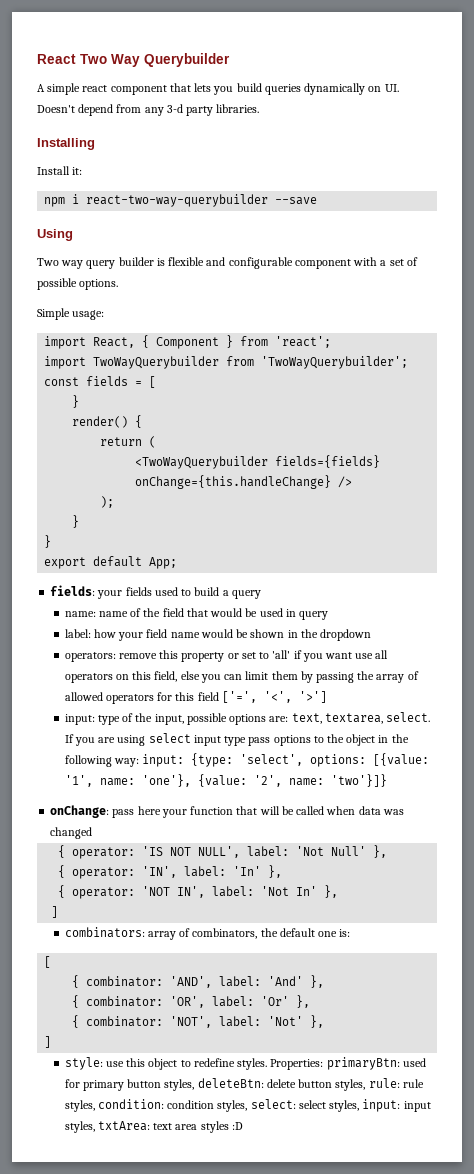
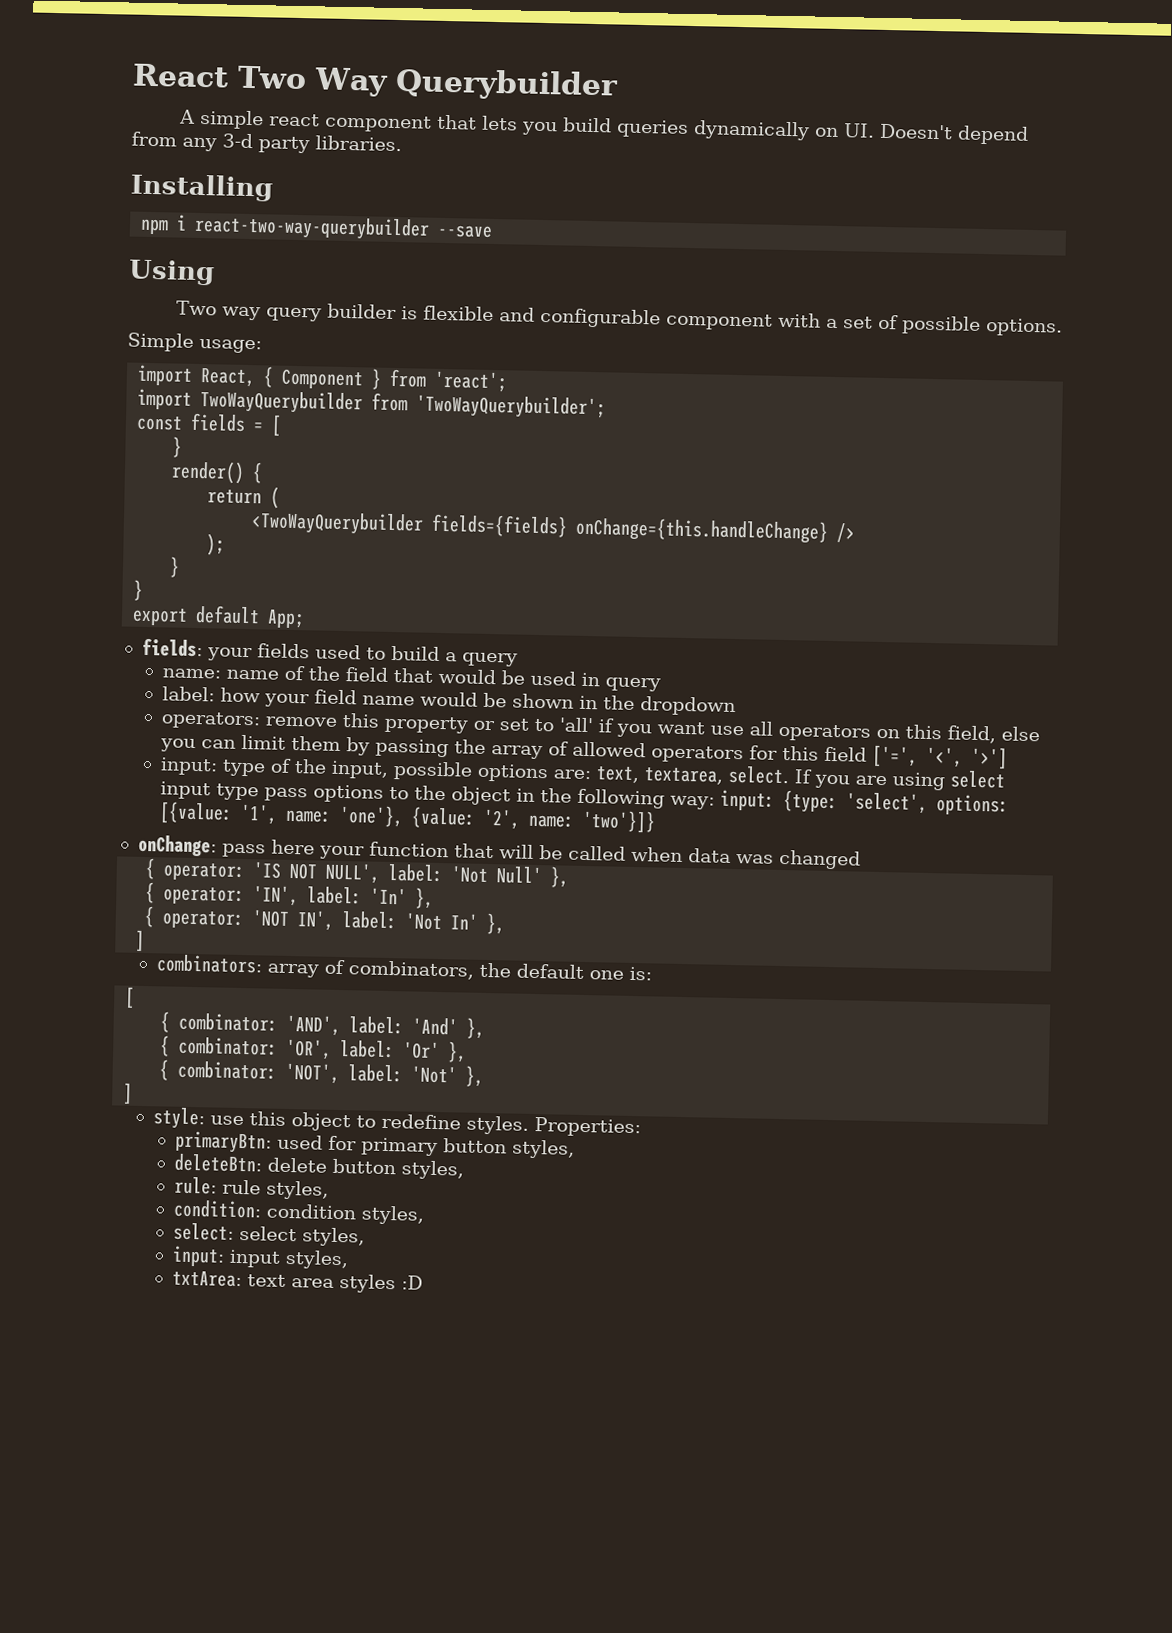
- Install it:
- Properties: primaryBtn: used for primary button styles, deleteBtn: delete button styles, rule: rule styles, condition: condition styles, select: select styles, input: input styles, txtArea: text area styles :D
+ Properties:
+ primaryBtn: used for primary button styles,
+ deleteBtn: delete button styles,
+ rule: rule styles,
+ condition: condition styles,
+ select: select styles,
+ input: input styles,
+ txtArea: text area styles :D

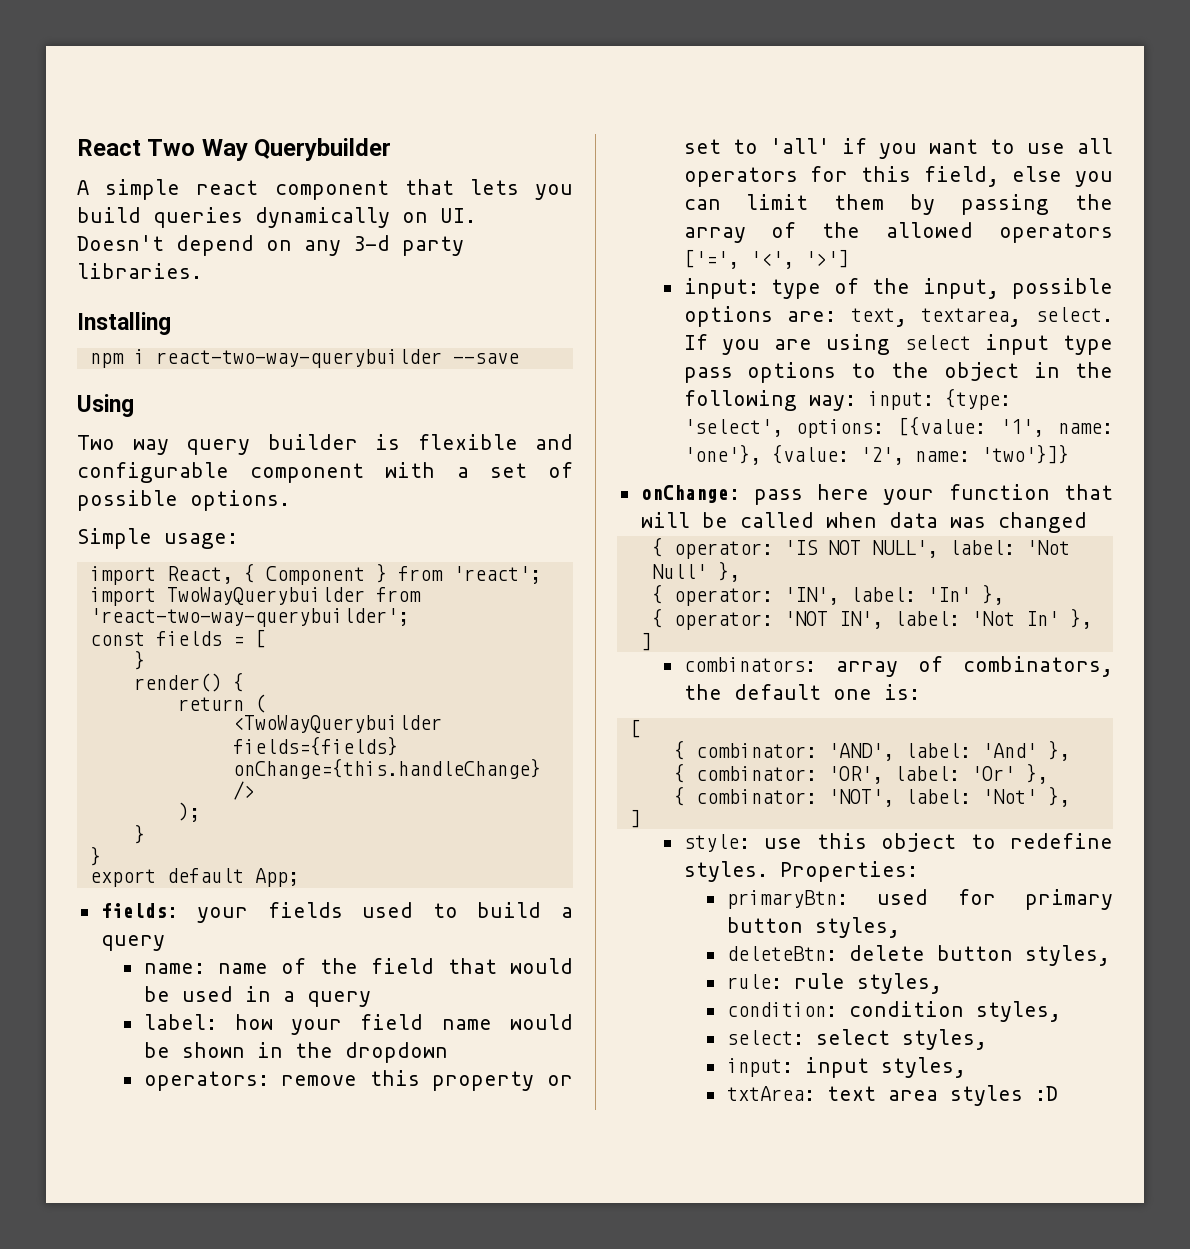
- A simple react component that lets you build queries dynamically on UI. Doesn't depend from any 3-d party libraries.
+ A simple react component that lets you build queries dynamically on UI. Doesn't depend on any 3-d party libraries.
- import TwoWayQuerybuilder from 'TwoWayQuerybuilder';
+ import TwoWayQuerybuilder from 'react-two-way-querybuilder';
- name: name of the field that would be used in query
+ name: name of the field that would be used in a query
- operators: remove this property or set to 'all' if you want use all operators on this field, else you can limit them by passing the array of allowed operators for this field ['=', '<', '>']
+ operators: remove this property or set to 'all' if you want to use all operators for this field, else you can limit them by passing the array of the allowed operators ['=', '<', '>']

